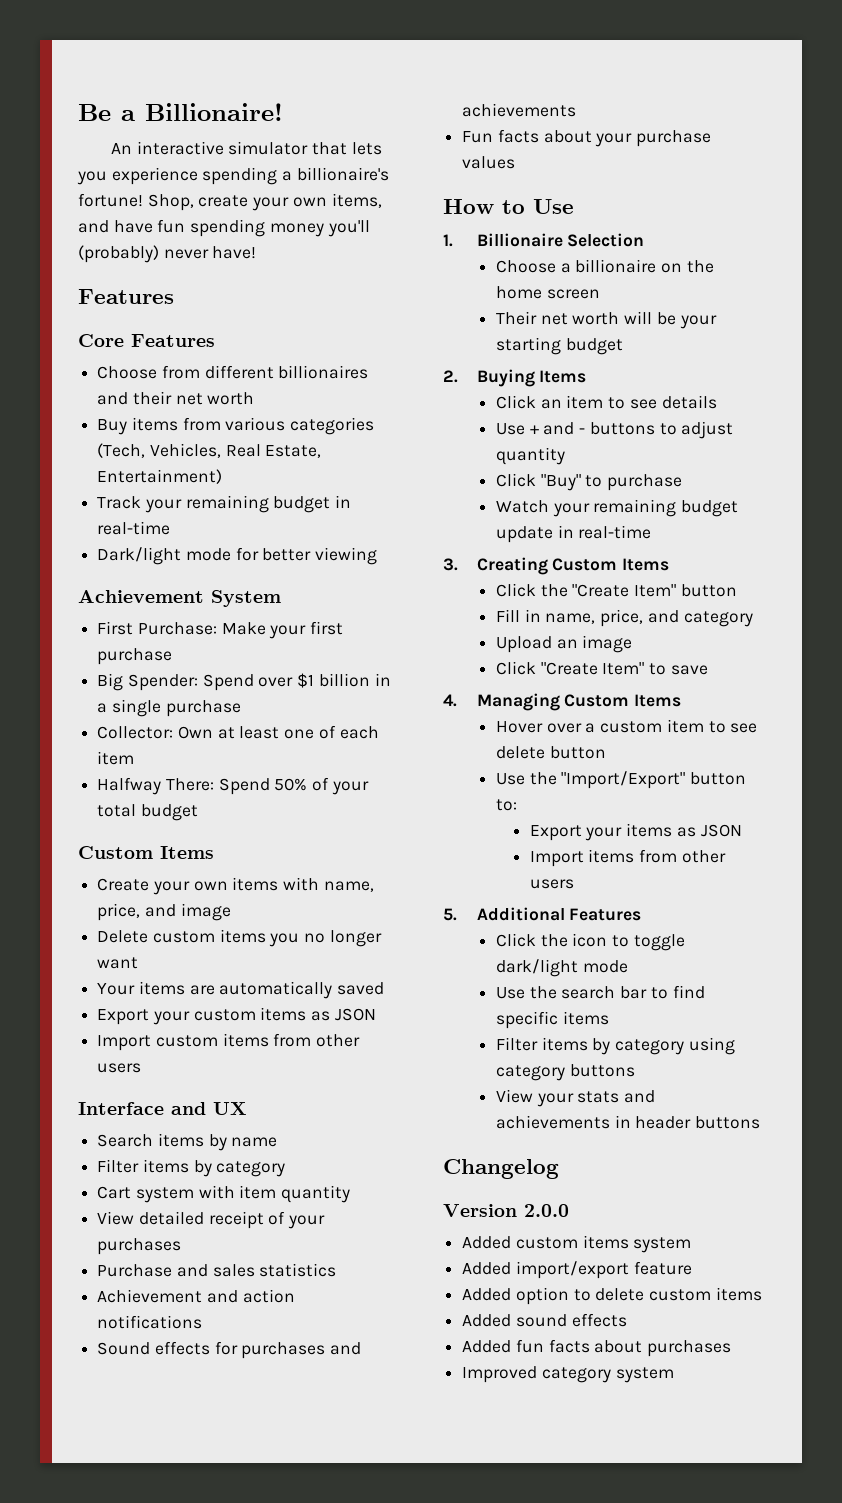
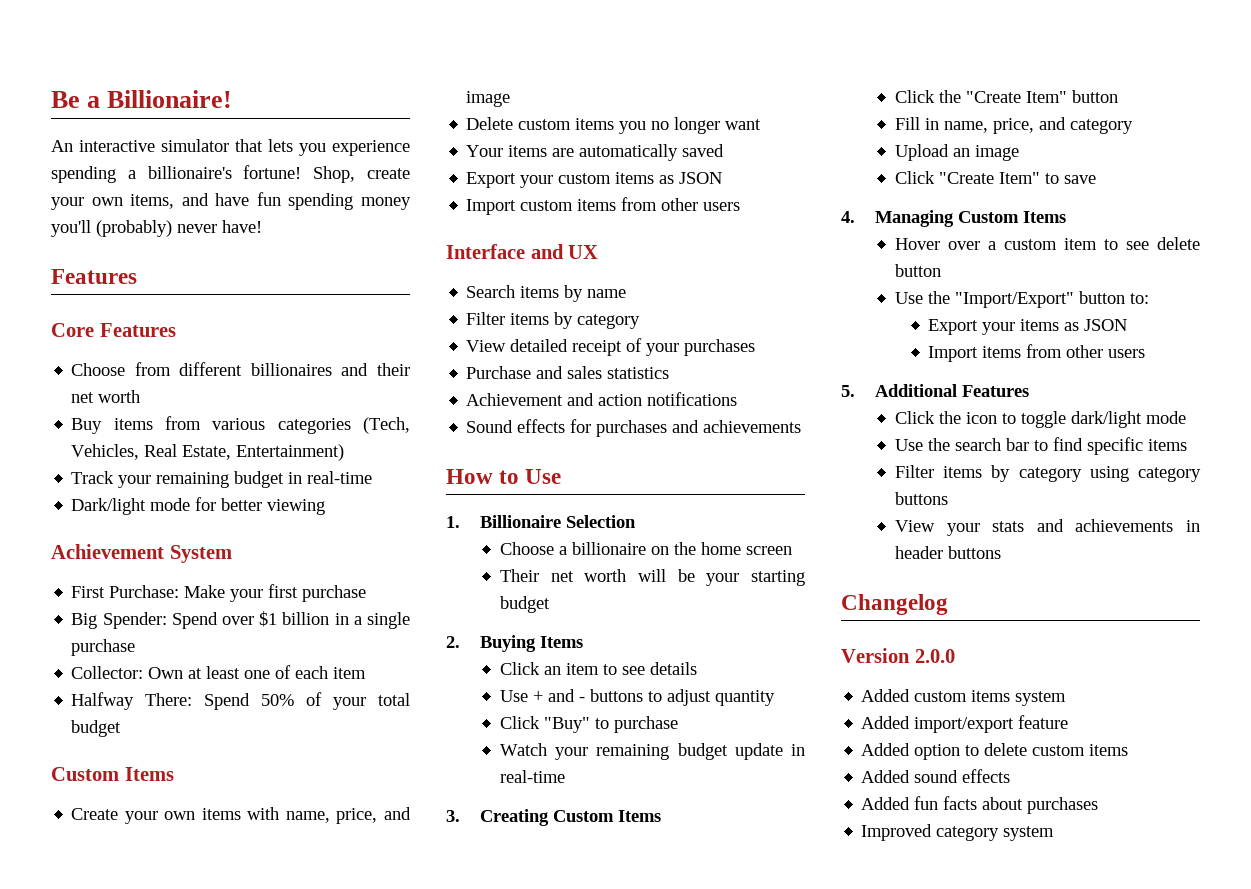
- Cart system with item quantity
- Fun facts about your purchase values

